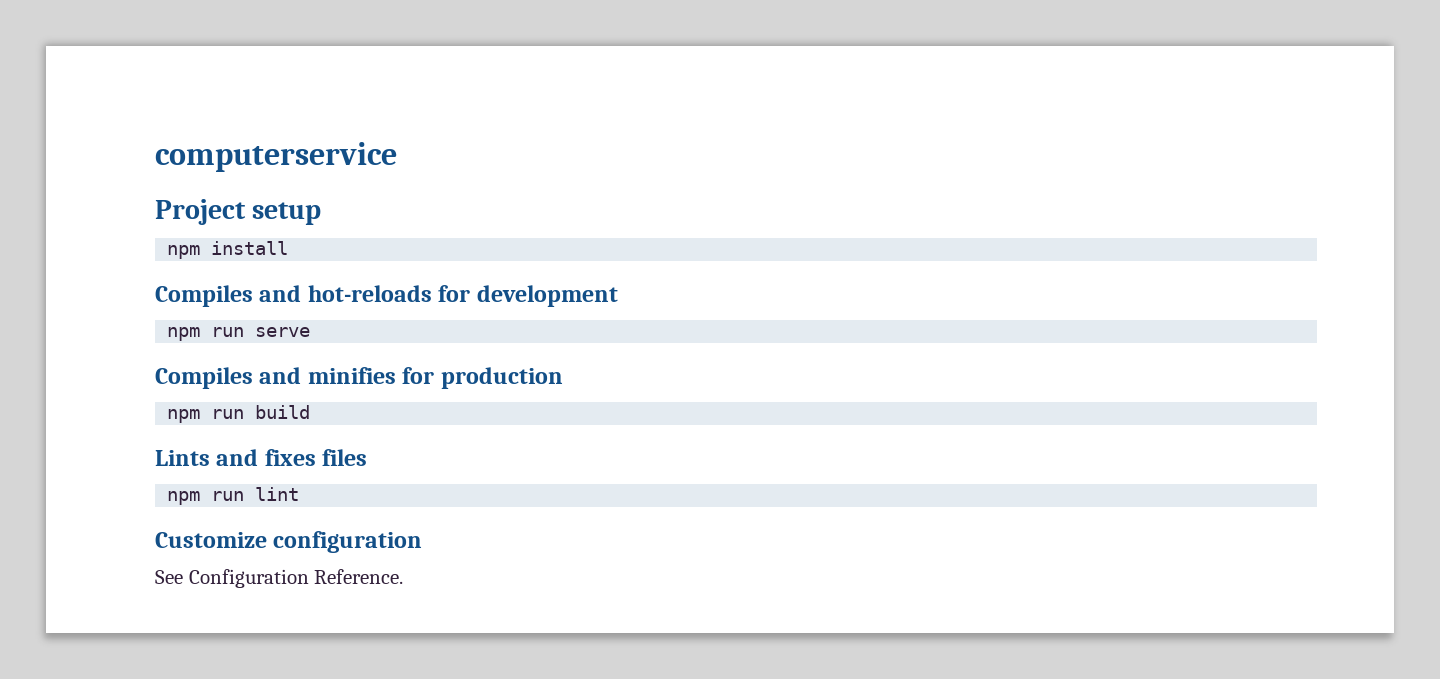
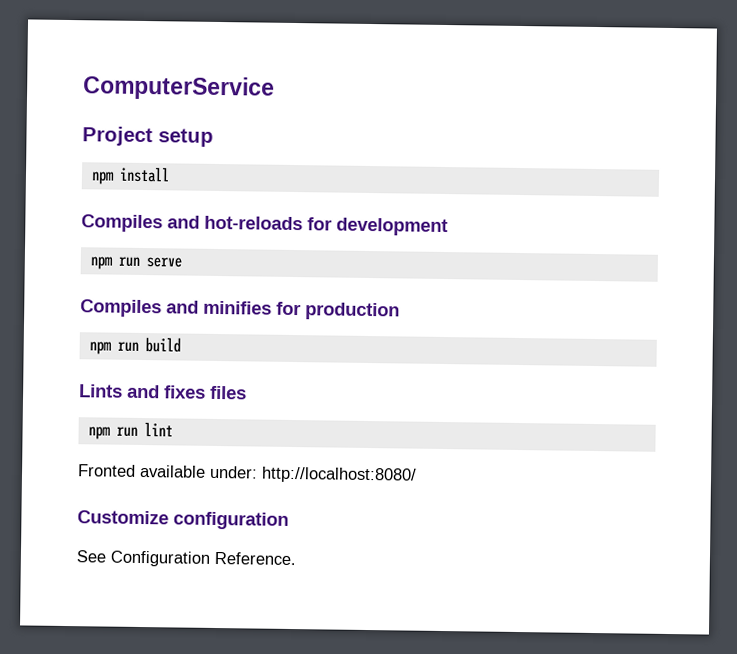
- computerservice
+ ComputerService
+ Fronted available under: http://localhost:8080/

